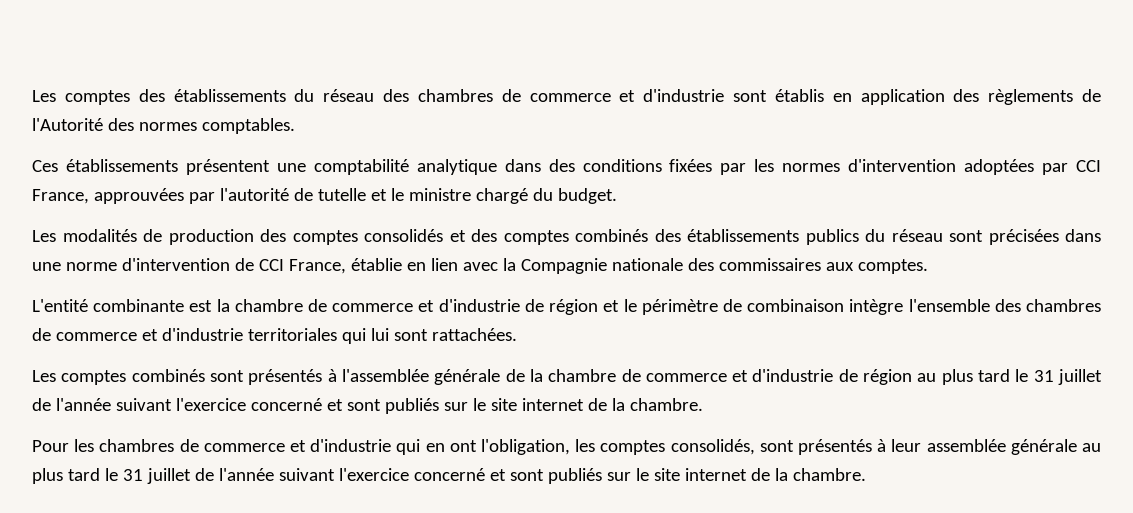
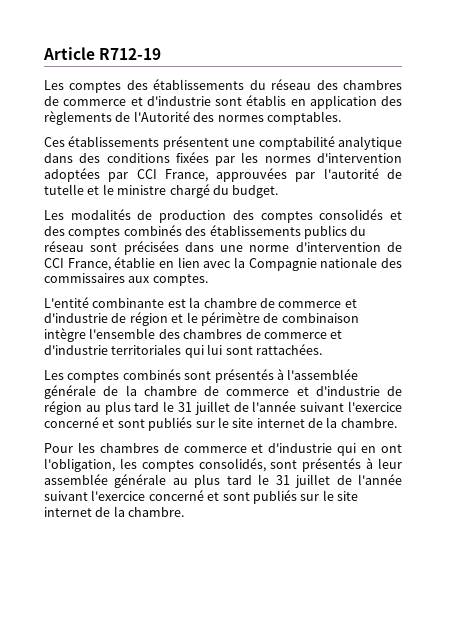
+ Article R712-19

